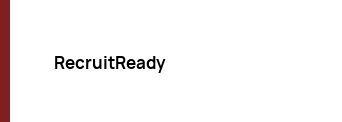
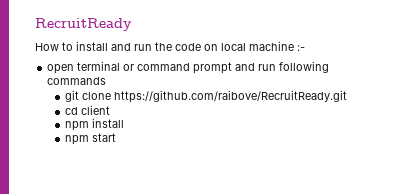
+ How to install and run the code on local machine :-
+ open terminal or command prompt and run following commands
+ git clone https://github.com/raibove/RecruitReady.git
+ cd client
+ npm install
+ npm start

